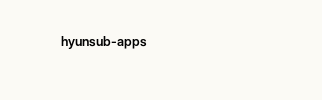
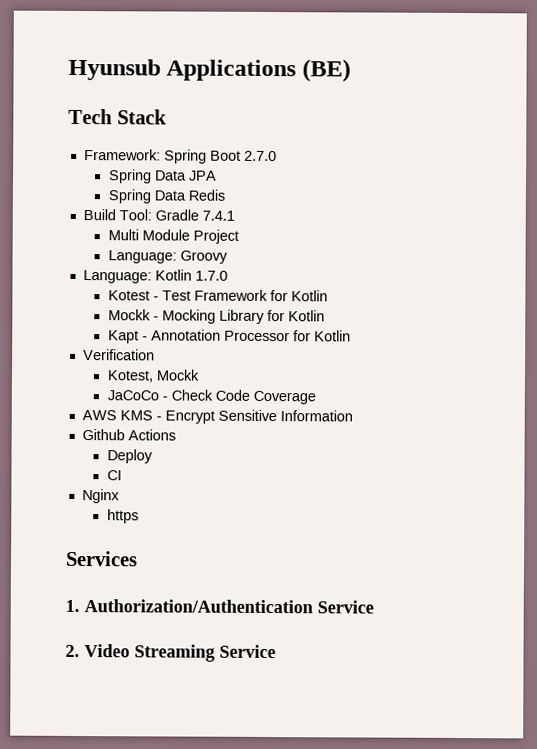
- hyunsub-apps
+ Hyunsub Applications (BE)
+ Tech Stack
+ Framework: Spring Boot 2.7.0
+ Spring Data JPA
+ Spring Data Redis
+ Build Tool: Gradle 7.4.1
+ Multi Module Project
+ Language: Groovy
+ Language: Kotlin 1.7.0
+ Kotest - Test Framework for Kotlin
+ Mockk - Mocking Library for Kotlin
+ Kapt - Annotation Processor for Kotlin
+ Verification
+ Kotest, Mockk
+ JaCoCo - Check Code Coverage
+ AWS KMS - Encrypt Sensitive Information
+ Github Actions
+ Deploy
+ CI
+ Nginx
+ https
+ Services
+ 1. Authorization/Authentication Service
+ 2. Video Streaming Service

